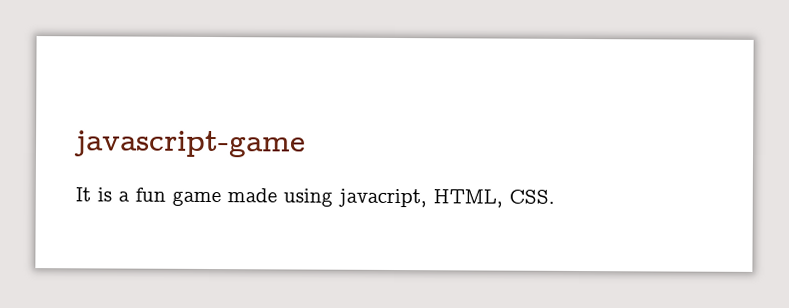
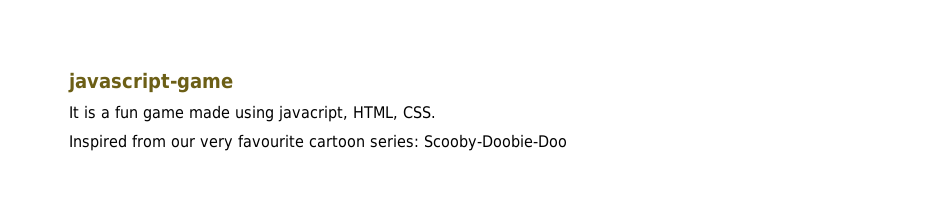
+ Inspired from our very favourite cartoon series: Scooby-Doobie-Doo

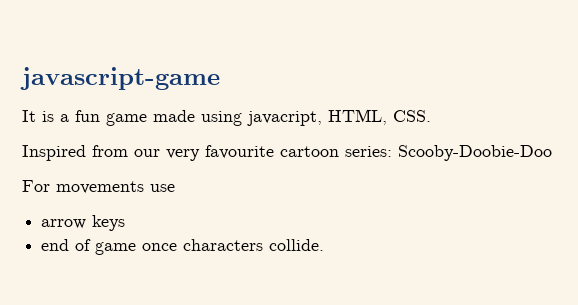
+ For movements use
+ arrow keys
+ end of game once characters collide.

